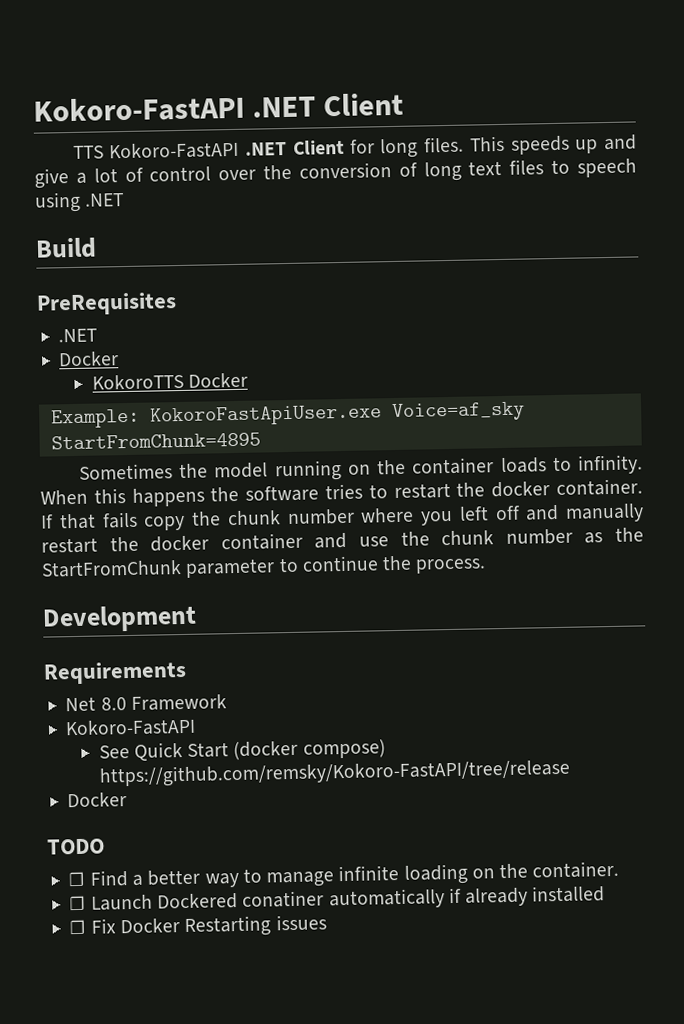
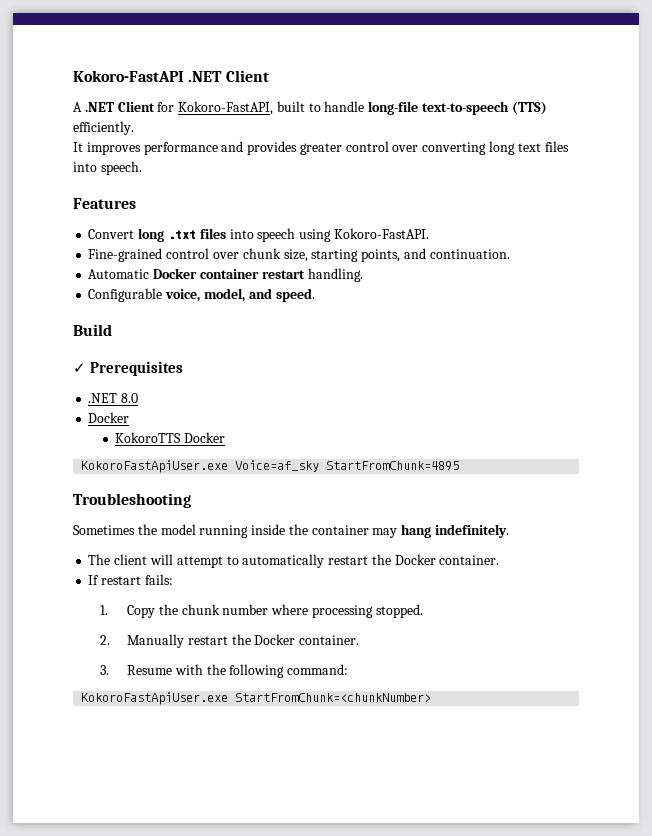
- TTS Kokoro-FastAPI .NET Client for long files. This speeds up and give a lot of control over the conversion of long text files to speech using .NET
+ A .NET Client for Kokoro-FastAPI, built to handle long-file text-to-speech (TTS) efficiently.
+ It improves performance and provides greater control over converting long text files into speech.
+ Features
+ Convert long .txt files into speech using Kokoro-FastAPI.
+ Fine-grained control over chunk size, starting points, and continuation.
+ Automatic Docker container restart handling.
+ Configurable voice, model, and speed.
- PreRequisites
- .NET
+ ✓ Prerequisites
+ .NET 8.0
- Example: KokoroFastApiUser.exe Voice=af_sky StartFromChunk=4895
+ KokoroFastApiUser.exe Voice=af_sky StartFromChunk=4895
+ Troubleshooting
- Sometimes the model running on the container loads to infinity. When this happens the software tries to restart the docker container. If that fails copy the chunk number where you left off and manually restart the docker container and use the chunk number as the StartFromChunk parameter to continue the process.
- Development
- Requirements
- Net 8.0 Framework
- Kokoro-FastAPI
- See Quick Start (docker compose) https://github.com/remsky/Kokoro-FastAPI/tree/release
- Docker
- TODO
- ☐ Find a better way to manage infinite loading on the container.
- ☐ Launch Dockered conatiner automatically if already installed
- ☐ Fix Docker Restarting issues
+ Sometimes the model running inside the container may hang indefinitely.
+ The client will attempt to automatically restart the Docker container.
+ If restart fails:
+ 1. Copy the chunk number where processing stopped.
+ 2. Manually restart the Docker container.
+ 3. Resume with the following command:
+ KokoroFastApiUser.exe StartFromChunk=<chunkNumber>

